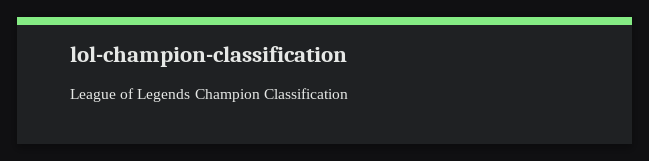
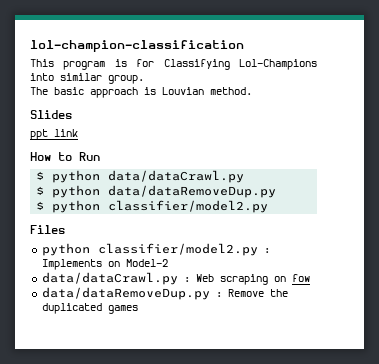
- League of Legends Champion Classification
+ This program is for Classifying Lol-Champions into similar group.
+ The basic approach is Louvian method.
+ Slides
+ ppt link
+ How to Run
+ $ python data/dataCrawl.py
+ $ python data/dataRemoveDup.py
+ $ python classifier/model2.py
+ Files
+ python classifier/model2.py : Implements on Model-2
+ data/dataCrawl.py : Web scraping on fow
+ data/dataRemoveDup.py : Remove the duplicated games

